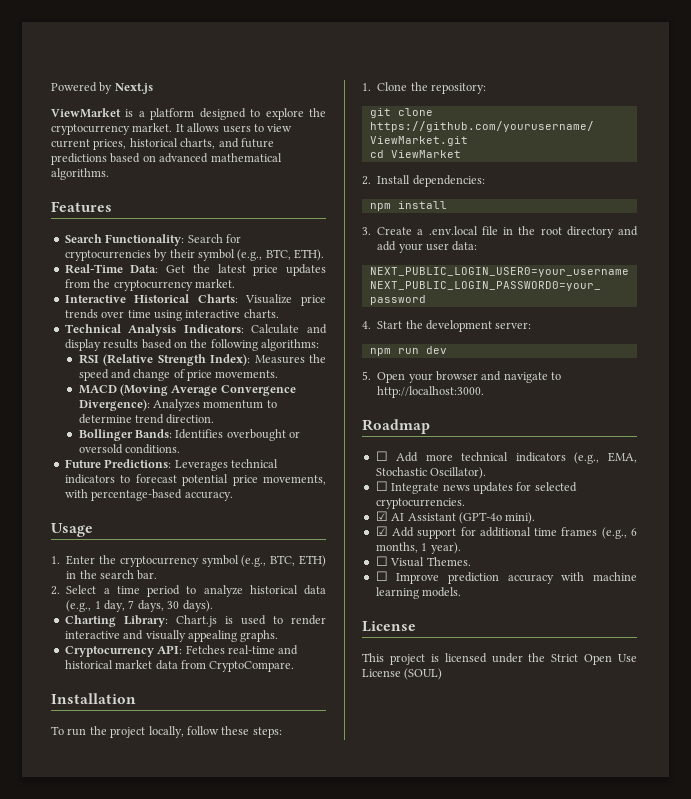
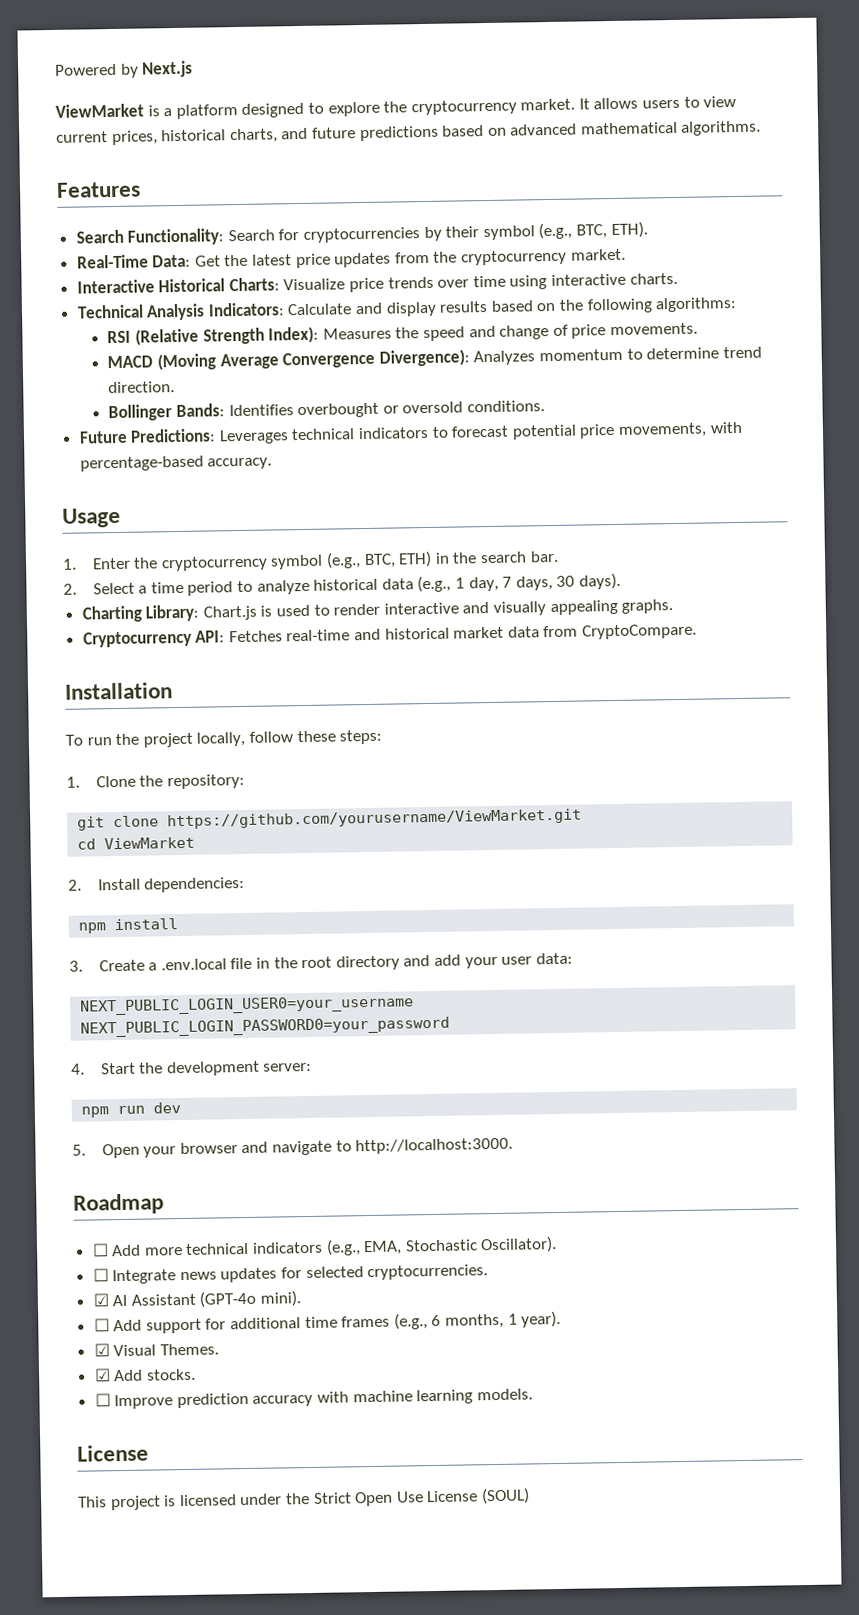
- ☑ Add support for additional time frames (e.g., 6 months, 1 year).
+ ☐ Add support for additional time frames (e.g., 6 months, 1 year).
- ☐ Visual Themes.
+ ☑ Visual Themes.
+ ☑ Add stocks.

